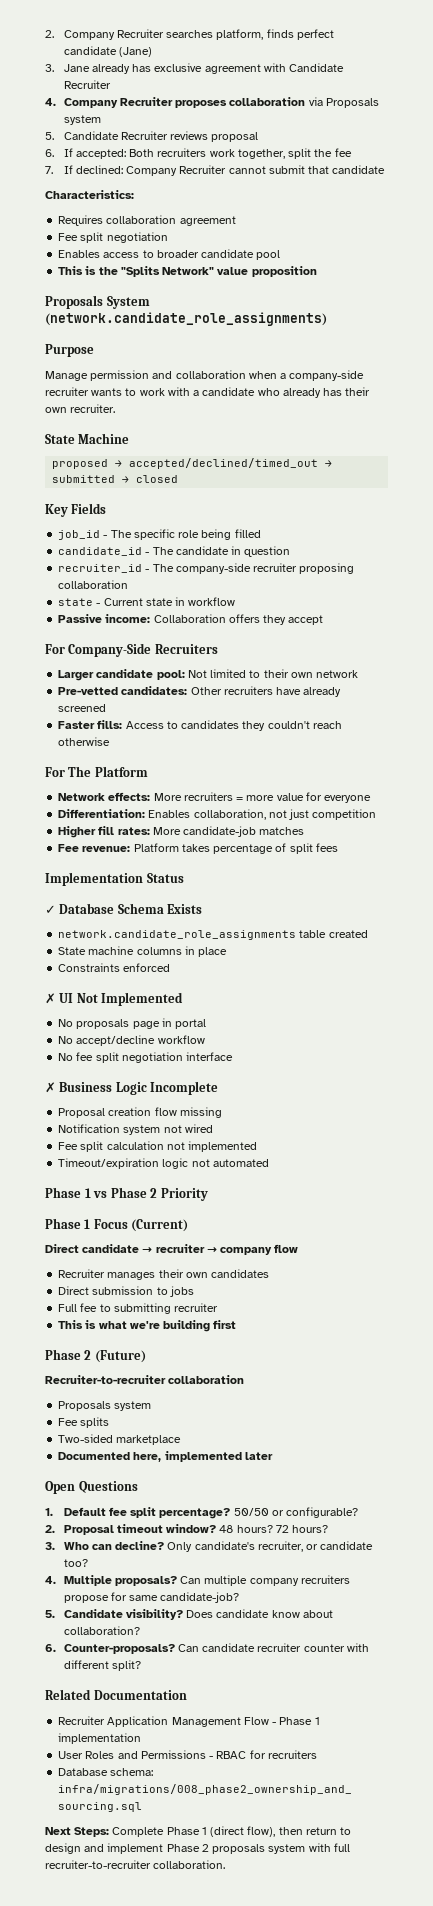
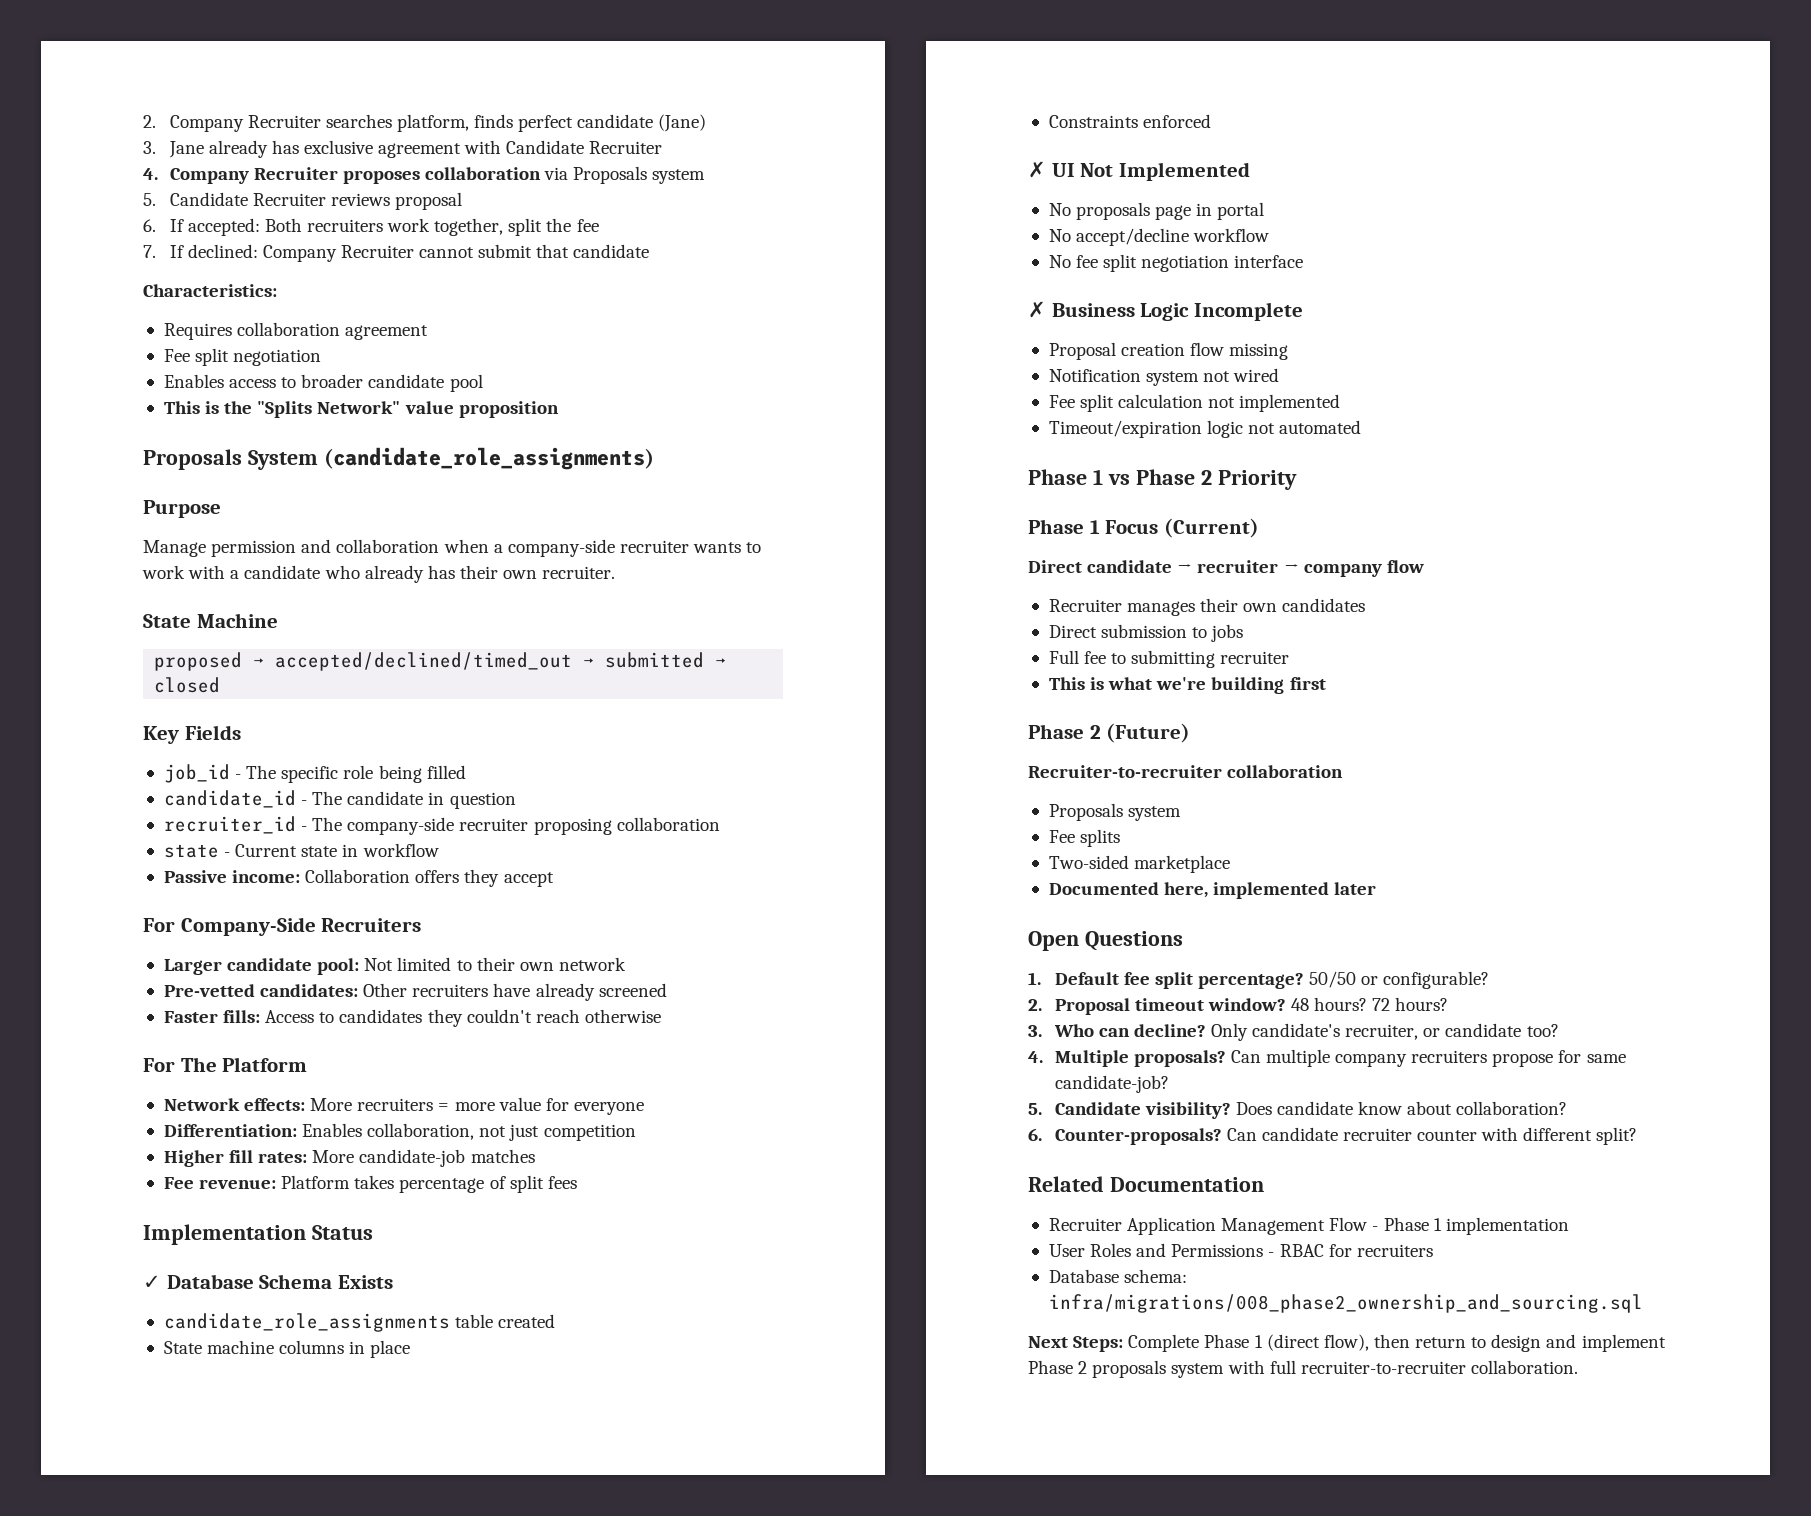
- Proposals System (network.candidate_role_assignments)
+ Proposals System (candidate_role_assignments)
- network.candidate_role_assignments table created
+ candidate_role_assignments table created

